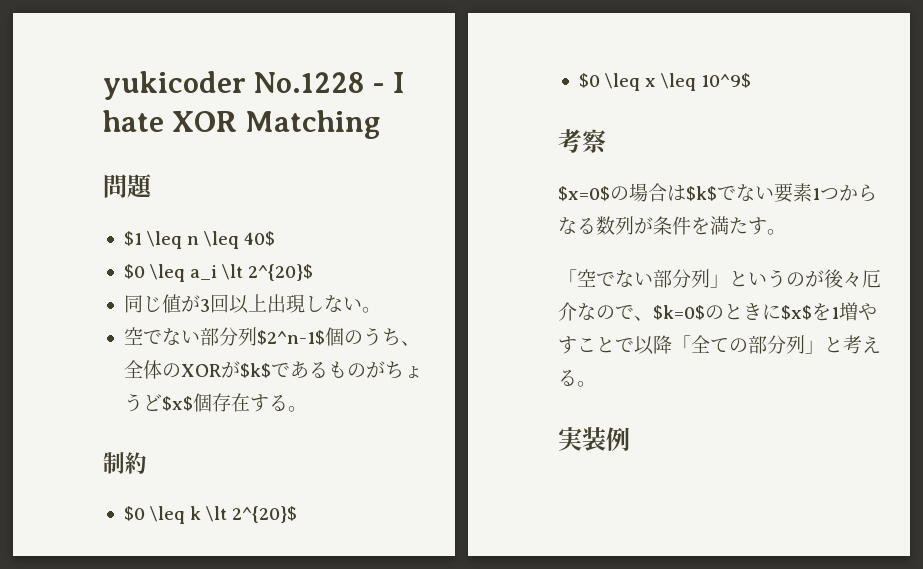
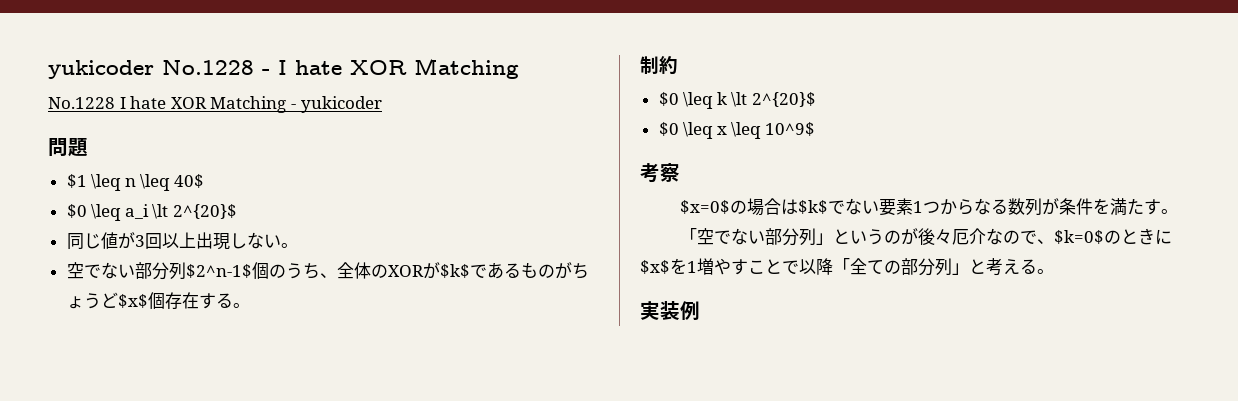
+ No.1228 I hate XOR Matching - yukicoder

